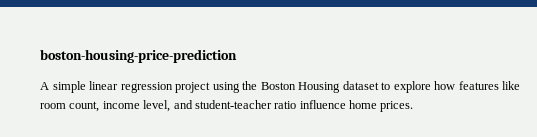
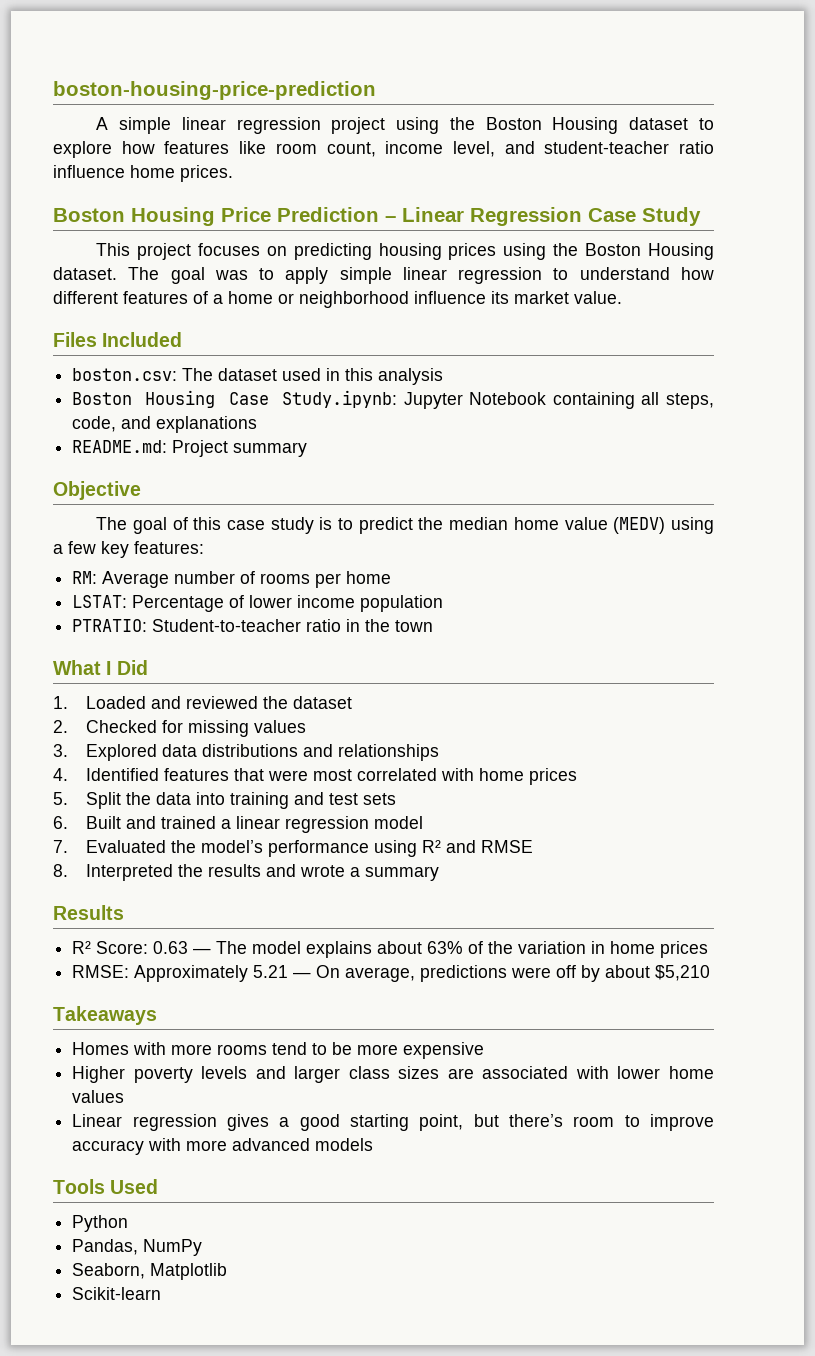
+ Boston Housing Price Prediction – Linear Regression Case Study
+ This project focuses on predicting housing prices using the Boston Housing dataset. The goal was to apply simple linear regression to understand how different features of a home or neighborhood influence its market value.
+ Files Included
+ boston.csv: The dataset used in this analysis
+ Boston Housing Case Study.ipynb: Jupyter Notebook containing all steps, code, and explanations
+ README.md: Project summary
+ Objective
+ The goal of this case study is to predict the median home value (MEDV) using a few key features:
+ RM: Average number of rooms per home
+ LSTAT: Percentage of lower income population
+ PTRATIO: Student-to-teacher ratio in the town
+ What I Did
+ 1. Loaded and reviewed the dataset
+ 2. Checked for missing values
+ 3. Explored data distributions and relationships
+ 4. Identified features that were most correlated with home prices
+ 5. Split the data into training and test sets
+ 6. Built and trained a linear regression model
+ 7. Evaluated the model’s performance using R² and RMSE
+ 8. Interpreted the results and wrote a summary
+ Results
+ R² Score: 0.63 — The model explains about 63% of the variation in home prices
+ RMSE: Approximately 5.21 — On average, predictions were off by about $5,210
+ Takeaways
+ Homes with more rooms tend to be more expensive
+ Higher poverty levels and larger class sizes are associated with lower home values
+ Linear regression gives a good starting point, but there’s room to improve accuracy with more advanced models
+ Tools Used
+ Python
+ Pandas, NumPy
+ Seaborn, Matplotlib
+ Scikit-learn

